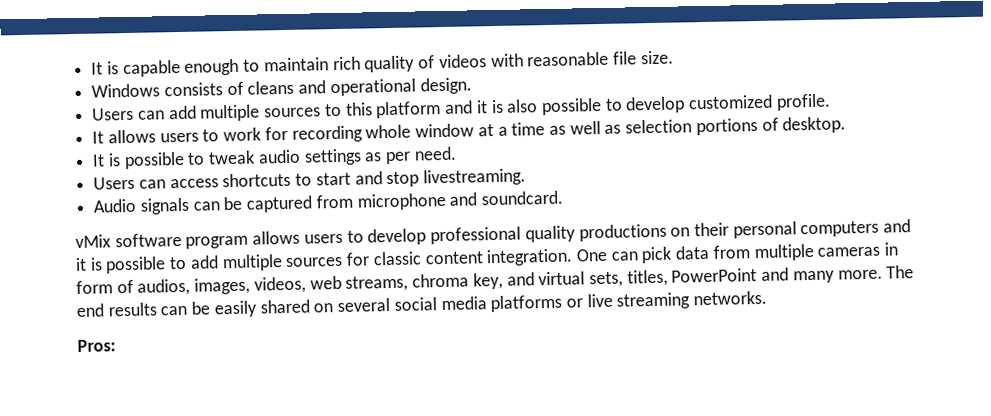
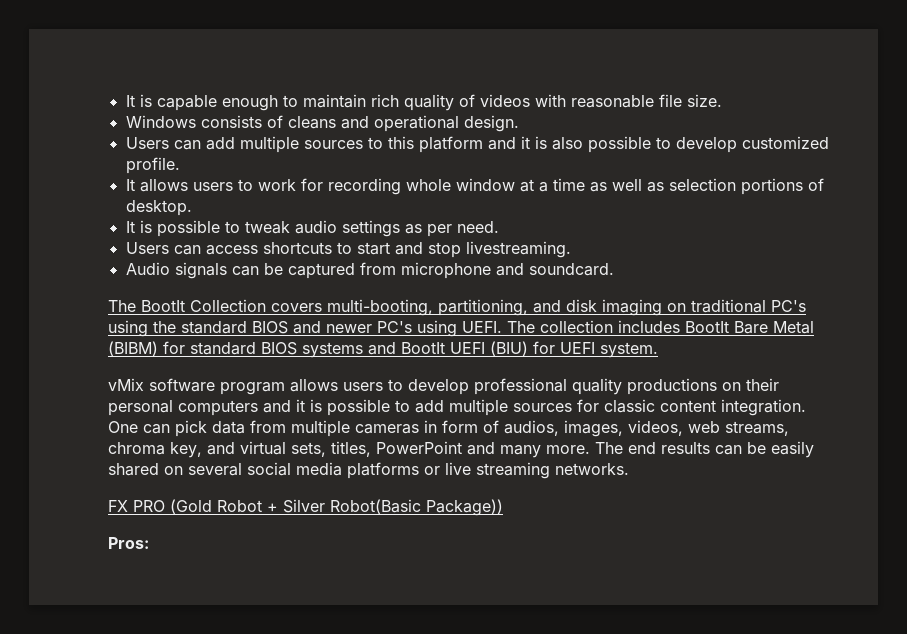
+ The BootIt Collection covers multi-booting, partitioning, and disk imaging on traditional PC's using the standard BIOS and newer PC's using UEFI. The collection includes BootIt Bare Metal (BIBM) for standard BIOS systems and BootIt UEFI (BIU) for UEFI system.
+ FX PRO (Gold Robot + Silver Robot(Basic Package))

